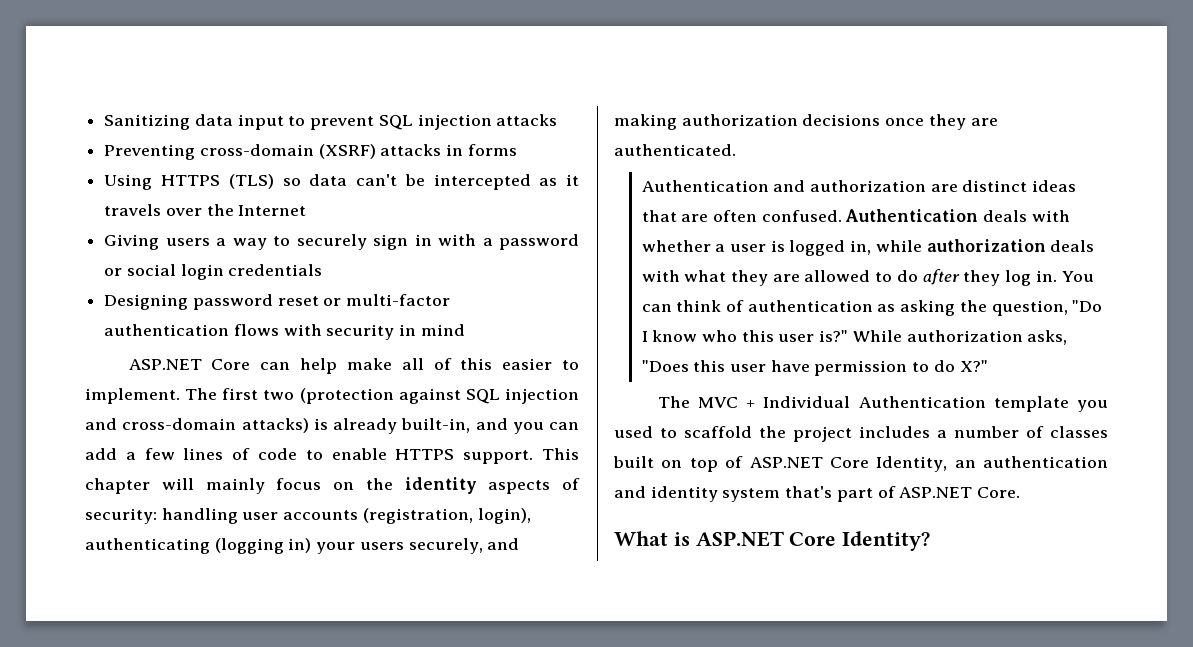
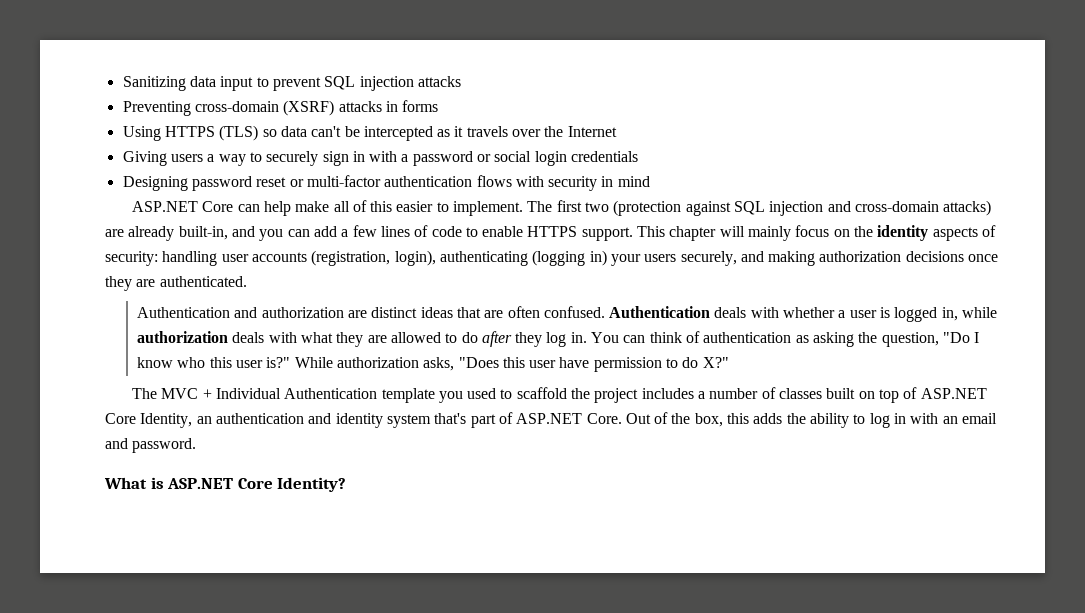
- The first two (protection against SQL injection and cross-domain attacks) is already built-in, and you can add a few lines of code to enable HTTPS support.
+ The first two (protection against SQL injection and cross-domain attacks) are already built-in, and you can add a few lines of code to enable HTTPS support.
+ Out of the box, this adds the ability to log in with an email and password.

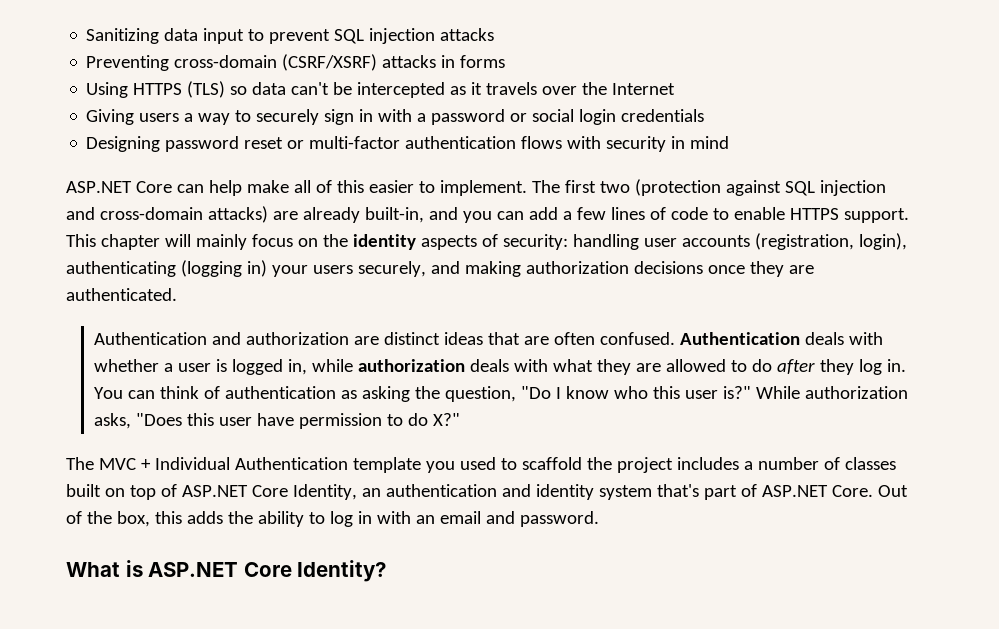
- Preventing cross-domain (XSRF) attacks in forms
+ Preventing cross-domain (CSRF/XSRF) attacks in forms

